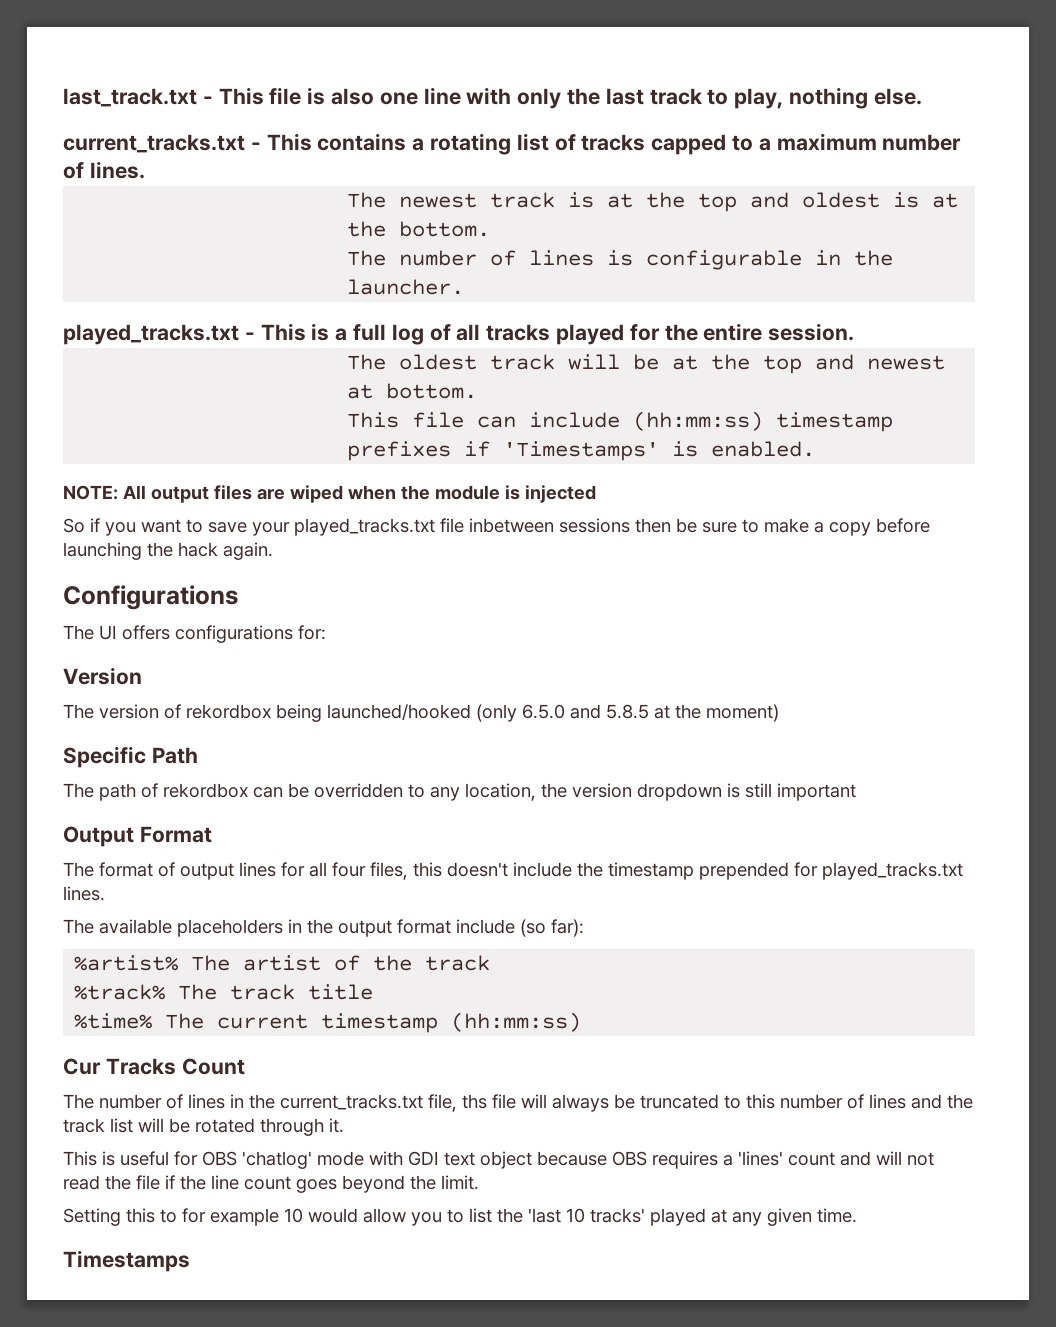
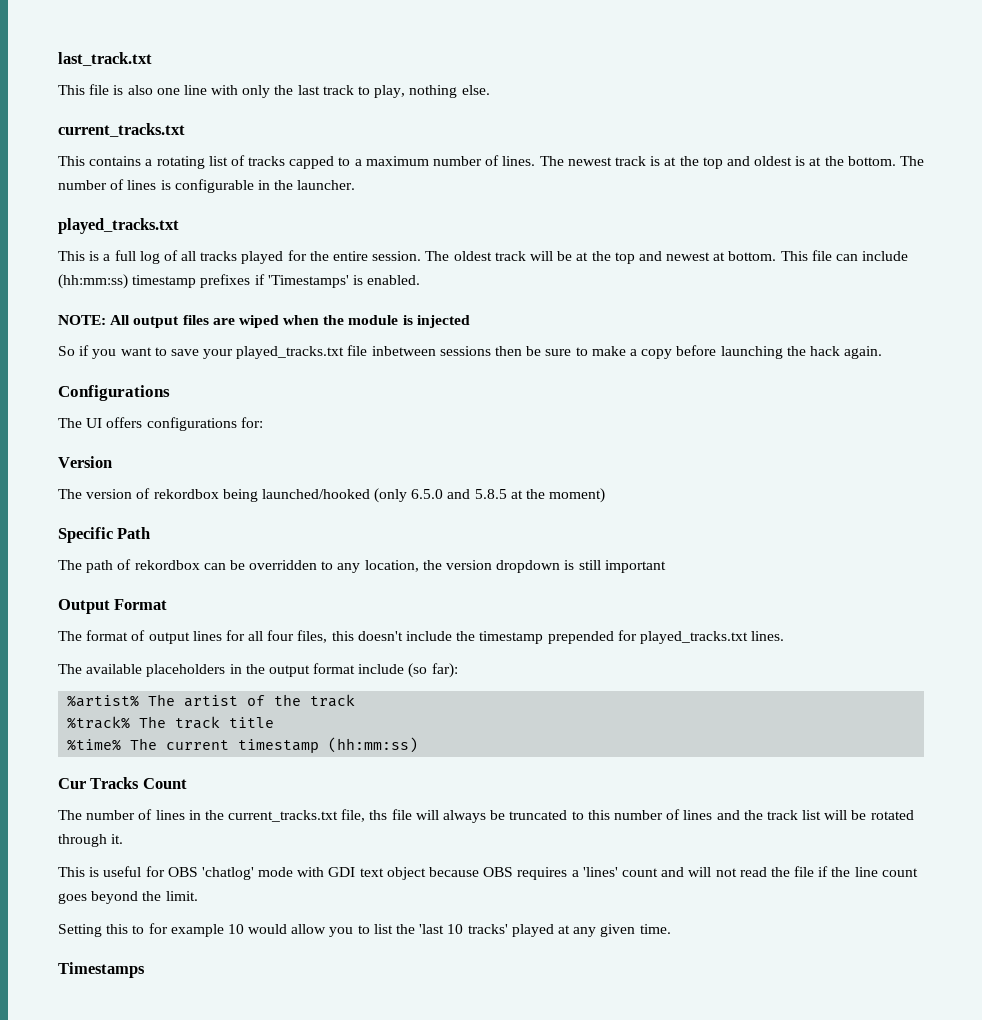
- last_track.txt - This file is also one line with only the last track to play, nothing else.
- current_tracks.txt - This contains a rotating list of tracks capped to a maximum number of lines.
- The newest track is at the top and oldest is at the bottom.
- The number of lines is configurable in the launcher.
- played_tracks.txt - This is a full log of all tracks played for the entire session.
- The oldest track will be at the top and newest at bottom.
- This file can include (hh:mm:ss) timestamp prefixes if 'Timestamps' is enabled.
+ last_track.txt
+ This file is also one line with only the last track to play, nothing else.
+ current_tracks.txt
+ This contains a rotating list of tracks capped to a maximum number of lines. The newest track is at the top and oldest is at the bottom. The number of lines is configurable in the launcher.
+ played_tracks.txt
+ This is a full log of all tracks played for the entire session. The oldest track will be at the top and newest at bottom. This file can include (hh:mm:ss) timestamp prefixes if 'Timestamps' is enabled.

